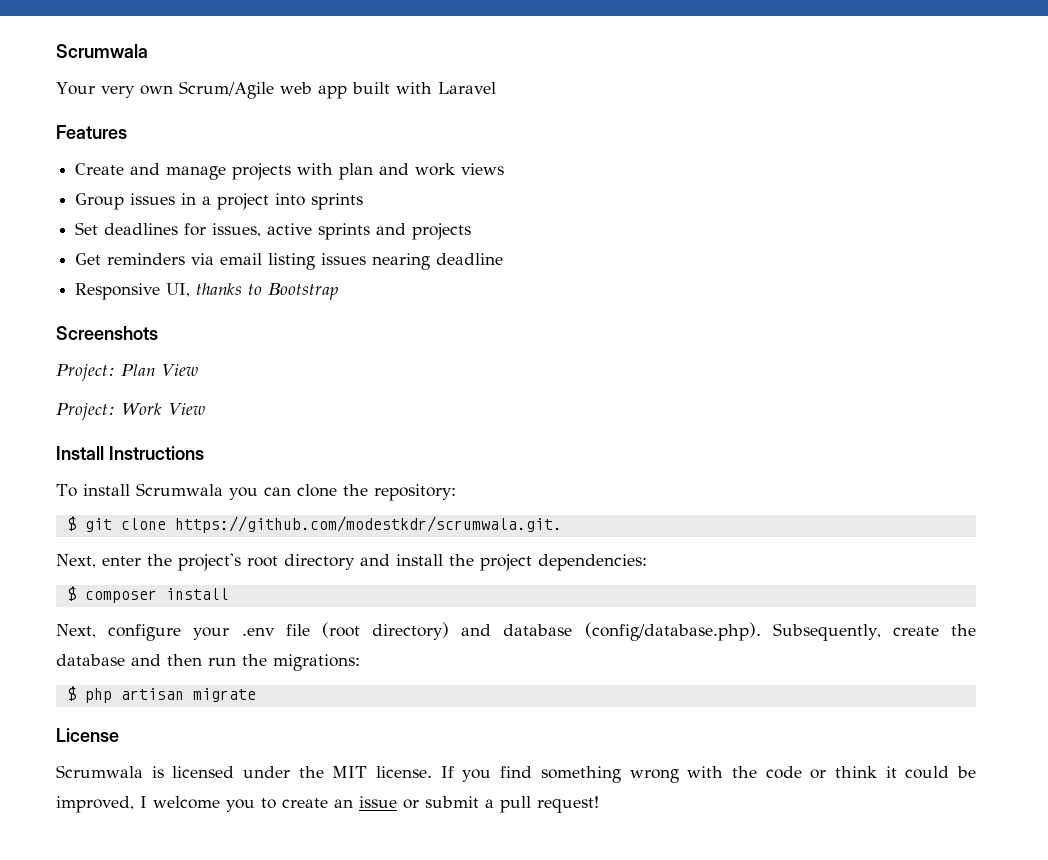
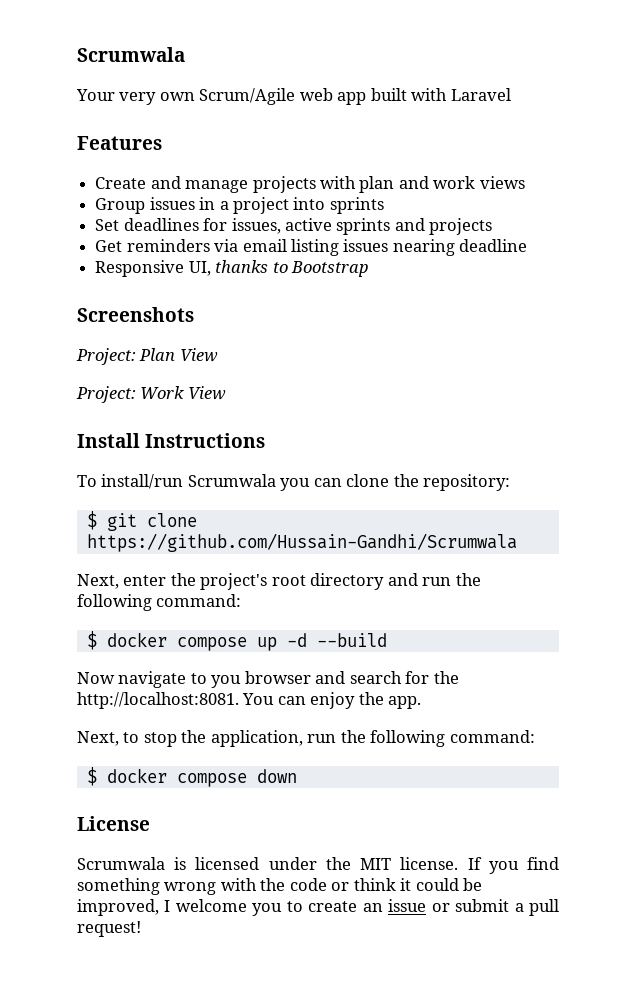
- To install Scrumwala you can clone the repository:
+ To install/run Scrumwala you can clone the repository:
- $ git clone https://github.com/modestkdr/scrumwala.git.
+ $ git clone https://github.com/Hussain-Gandhi/Scrumwala
- Next, enter the project's root directory and install the project dependencies:
- $ composer install
- Next, configure your .env file (root directory) and database (config/database.php). Subsequently, create the database and then run the migrations:
- $ php artisan migrate
+ Next, enter the project's root directory and run the following command:
+ $ docker compose up -d --build
+ Now navigate to you browser and search for the http://localhost:8081. You can enjoy the app.
+ Next, to stop the application, run the following command:
+ $ docker compose down

